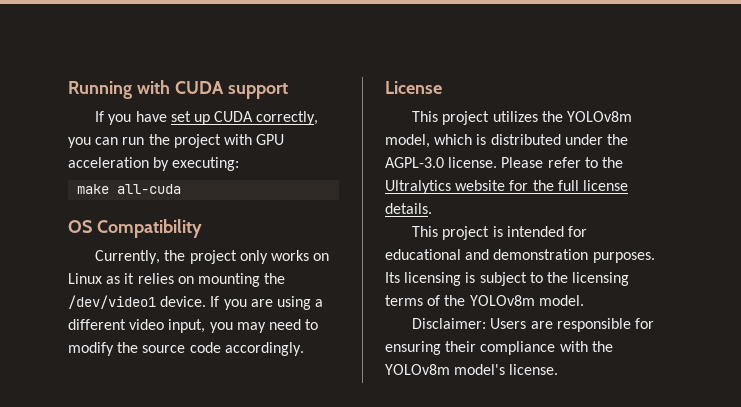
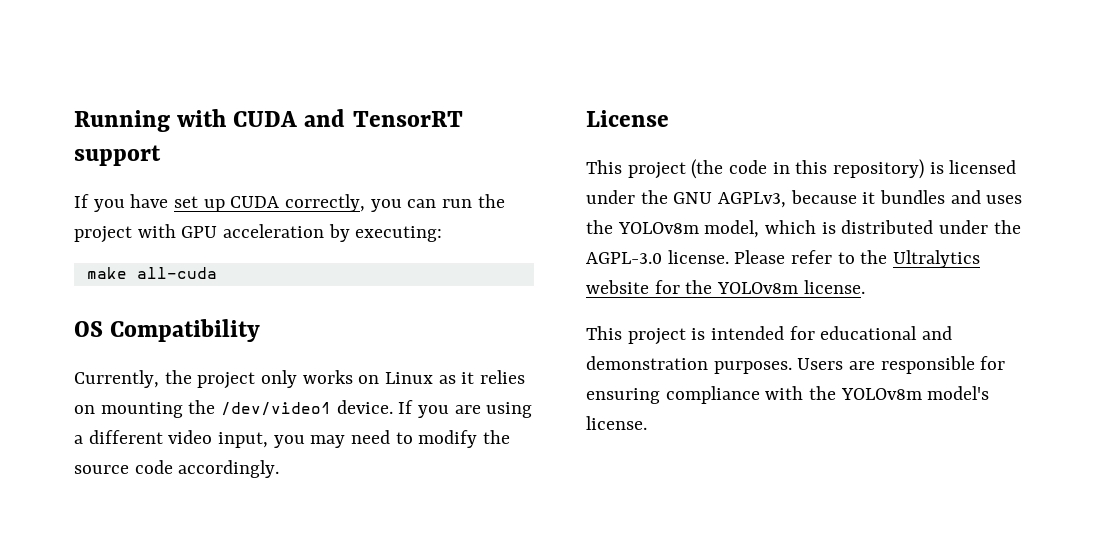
- Running with CUDA support
+ Running with CUDA and TensorRT support
- This project utilizes the YOLOv8m model, which is distributed under the AGPL-3.0 license.
+ This project (the code in this repository) is licensed under the GNU AGPLv3, because it bundles and uses the YOLOv8m model, which is distributed under the AGPL-3.0 license.
- Please refer to the Ultralytics website for the full license details.
+ Please refer to the Ultralytics website for the YOLOv8m license.
- Its licensing is subject to the licensing terms of the YOLOv8m model.
- Disclaimer: Users are responsible for ensuring their compliance with the YOLOv8m model's license.
+ Users are responsible for ensuring compliance with the YOLOv8m model's license.

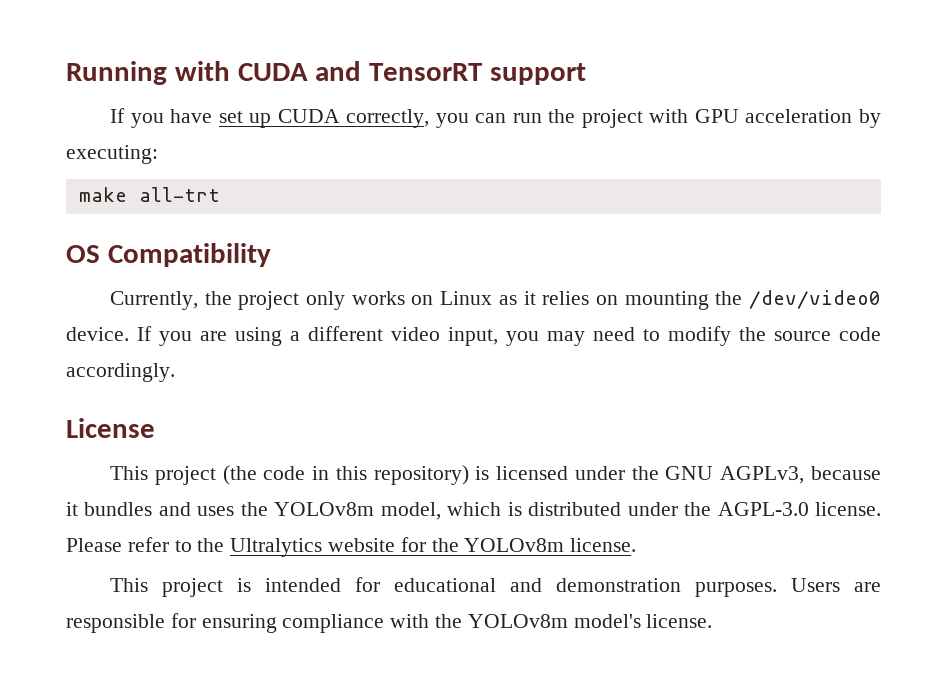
- make all-cuda
+ make all-trt
- Currently, the project only works on Linux as it relies on mounting the /dev/video1 device.
+ Currently, the project only works on Linux as it relies on mounting the /dev/video0 device.

